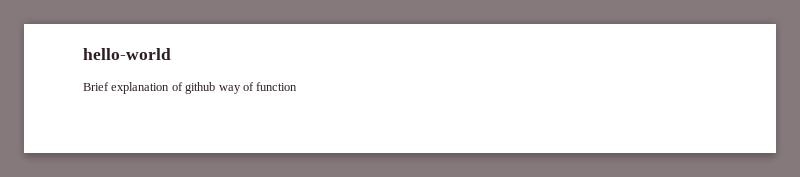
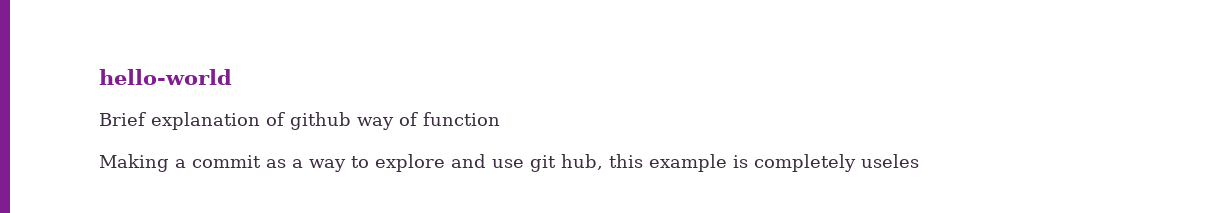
+ Making a commit as a way to explore and use git hub, this example is completely useles

